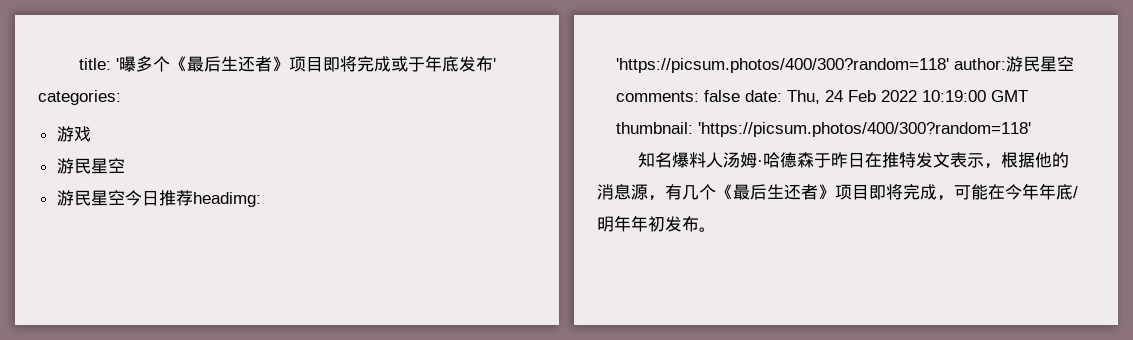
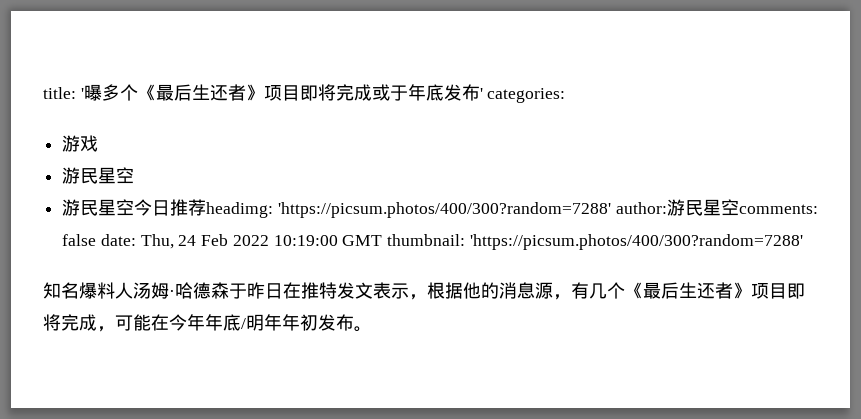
- 游民星空今日推荐headimg: 'https://picsum.photos/400/300?random=118' author:游民星空comments: false date: Thu, 24 Feb 2022 10:19:00 GMT thumbnail: 'https://picsum.photos/400/300?random=118'
+ 游民星空今日推荐headimg: 'https://picsum.photos/400/300?random=7288' author:游民星空comments: false date: Thu, 24 Feb 2022 10:19:00 GMT thumbnail: 'https://picsum.photos/400/300?random=7288'

